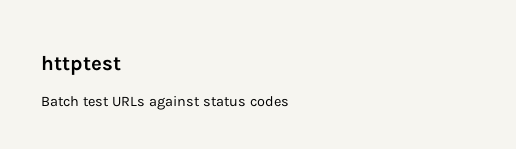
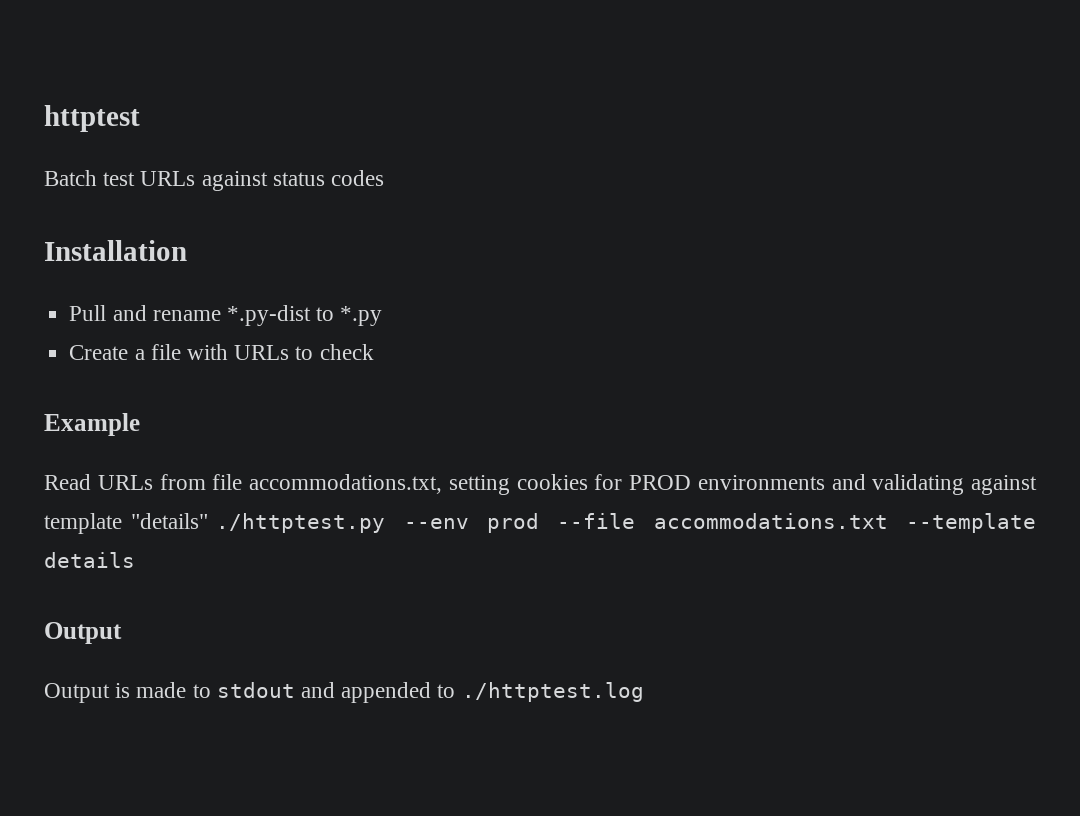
+ Installation
+ Pull and rename *.py-dist to *.py
+ Create a file with URLs to check
+ Example
+ Read URLs from file accommodations.txt, setting cookies for PROD environments and validating against template "details" ./httptest.py --env prod --file accommodations.txt --template details
+ Output
+ Output is made to stdout and appended to ./httptest.log

